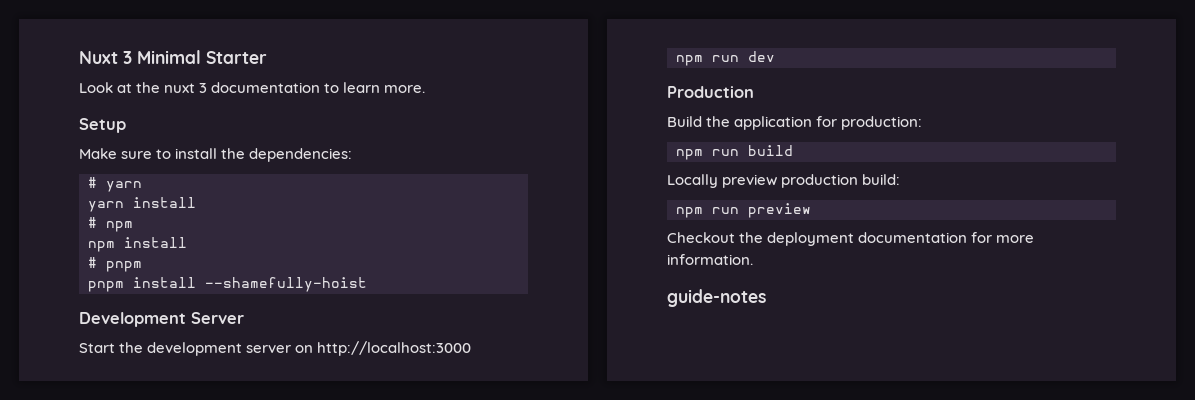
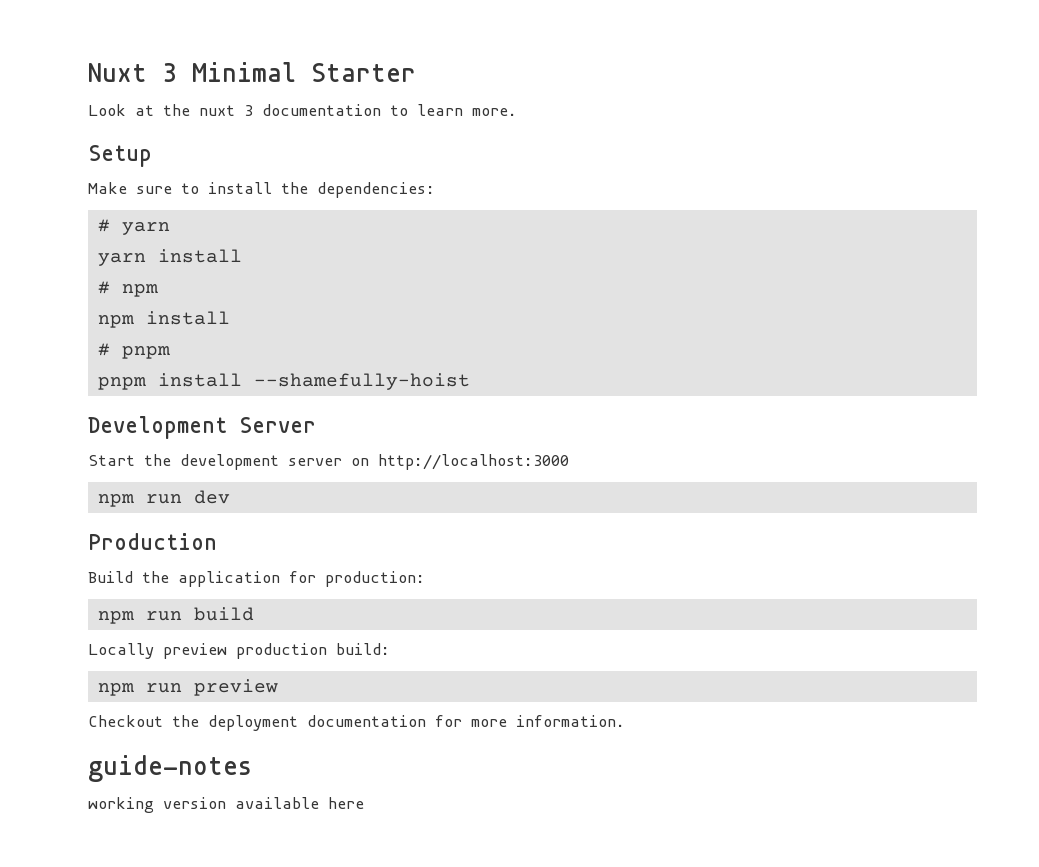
+ working version available here

